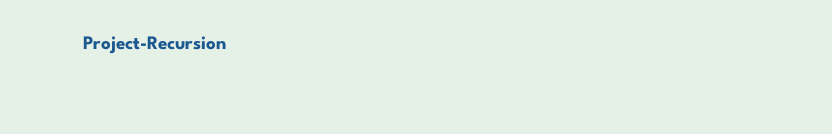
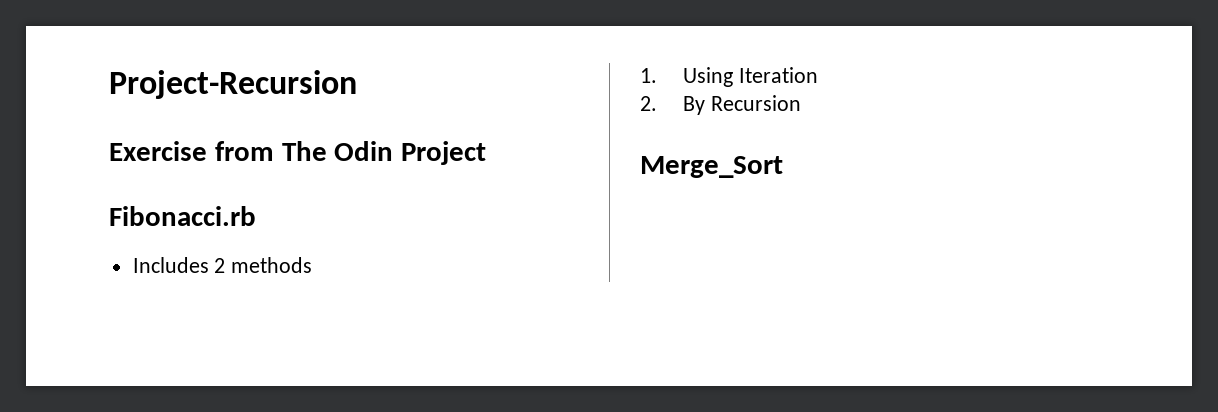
+ Exercise from The Odin Project
+ Fibonacci.rb
+ Includes 2 methods
+ 1. Using Iteration
+ 2. By Recursion
+ Merge_Sort

